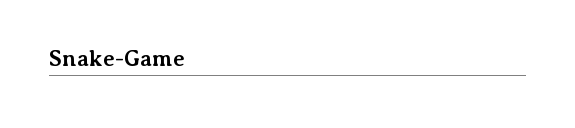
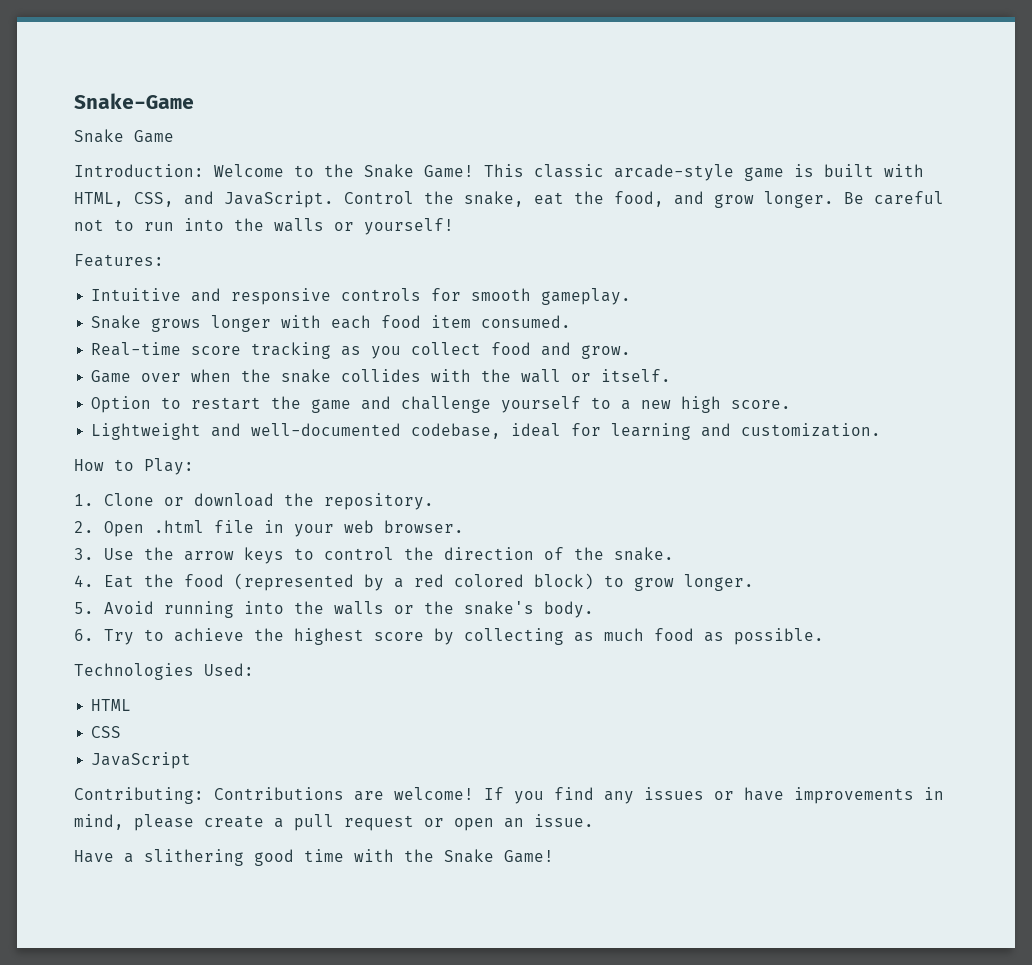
+ Snake Game
+ Introduction: Welcome to the Snake Game! This classic arcade-style game is built with HTML, CSS, and JavaScript. Control the snake, eat the food, and grow longer. Be careful not to run into the walls or yourself!
+ Features:
+ Intuitive and responsive controls for smooth gameplay.
+ Snake grows longer with each food item consumed.
+ Real-time score tracking as you collect food and grow.
+ Game over when the snake collides with the wall or itself.
+ Option to restart the game and challenge yourself to a new high score.
+ Lightweight and well-documented codebase, ideal for learning and customization.
+ How to Play:
+ 1. Clone or download the repository.
+ 2. Open .html file in your web browser.
+ 3. Use the arrow keys to control the direction of the snake.
+ 4. Eat the food (represented by a red colored block) to grow longer.
+ 5. Avoid running into the walls or the snake's body.
+ 6. Try to achieve the highest score by collecting as much food as possible.
+ Technologies Used:
+ HTML
+ CSS
+ JavaScript
+ Contributing: Contributions are welcome! If you find any issues or have improvements in mind, please create a pull request or open an issue.
+ Have a slithering good time with the Snake Game!

